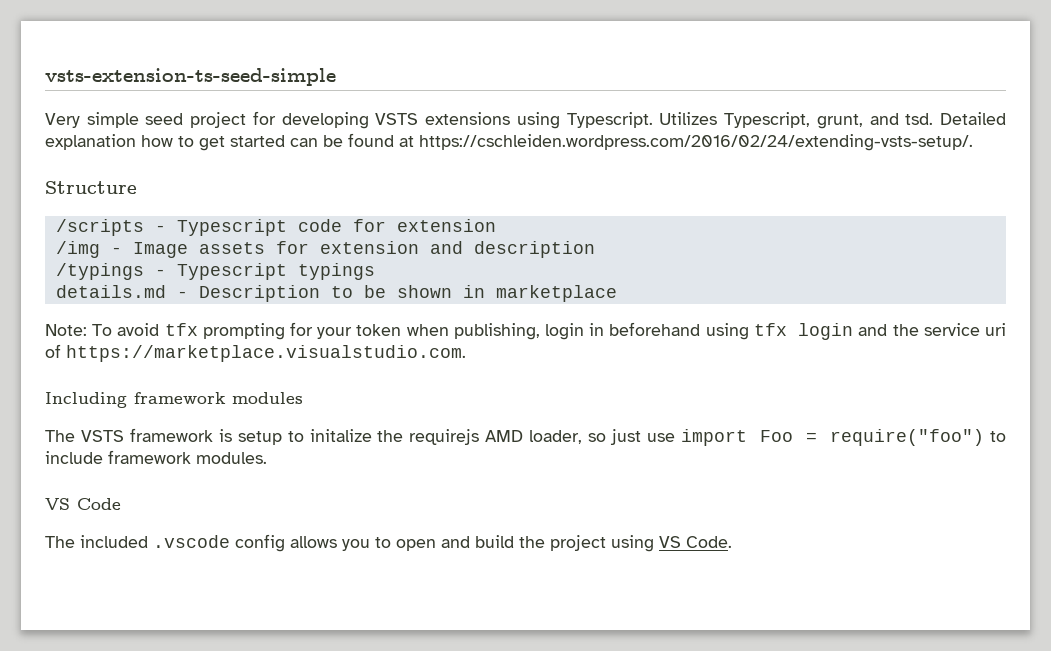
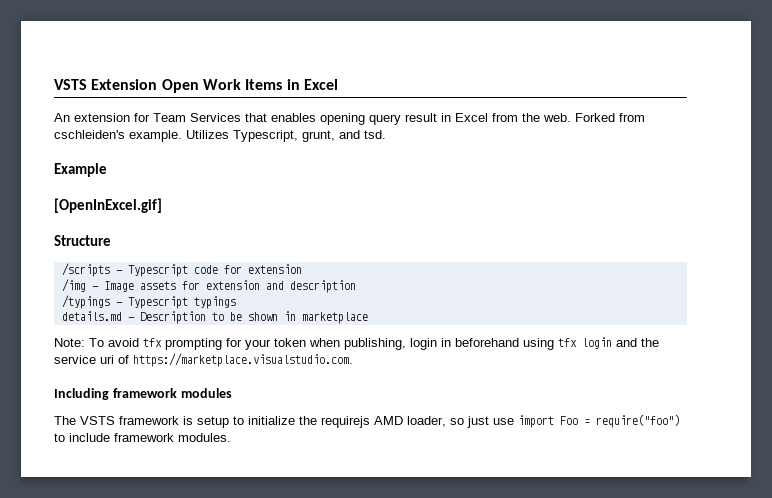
- vsts-extension-ts-seed-simple
- Very simple seed project for developing VSTS extensions using Typescript.
+ VSTS Extension Open Work Items in Excel
+ An extension for Team Services that enables opening query result in Excel from the web. Forked from cschleiden's example.
- Utilizes Typescript, grunt, and tsd. Detailed explanation how to get started can be found at https://cschleiden.wordpress.com/2016/02/24/extending-vsts-setup/.
+ Utilizes Typescript, grunt, and tsd.
+ Example
+ [OpenInExcel.gif]
- The VSTS framework is setup to initalize the requirejs AMD loader, so just use import Foo = require("foo") to include framework modules.
+ The VSTS framework is setup to initialize the requirejs AMD loader, so just use import Foo = require("foo") to include framework modules.
- VS Code
- The included .vscode config allows you to open and build the project using VS Code.

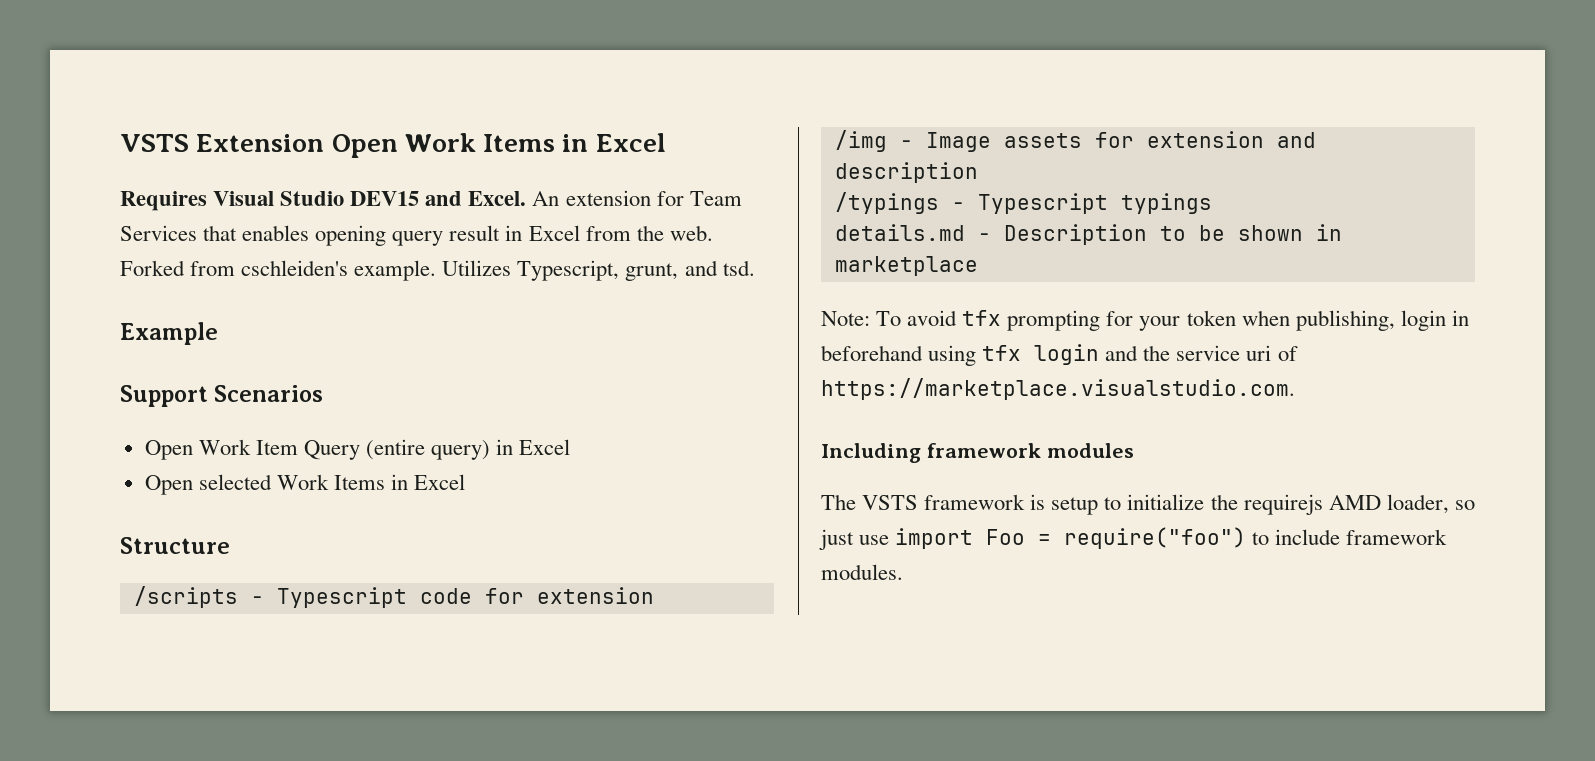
+ Requires Visual Studio DEV15 and Excel.
- [OpenInExcel.gif]
+ Support Scenarios
+ Open Work Item Query (entire query) in Excel
+ Open selected Work Items in Excel

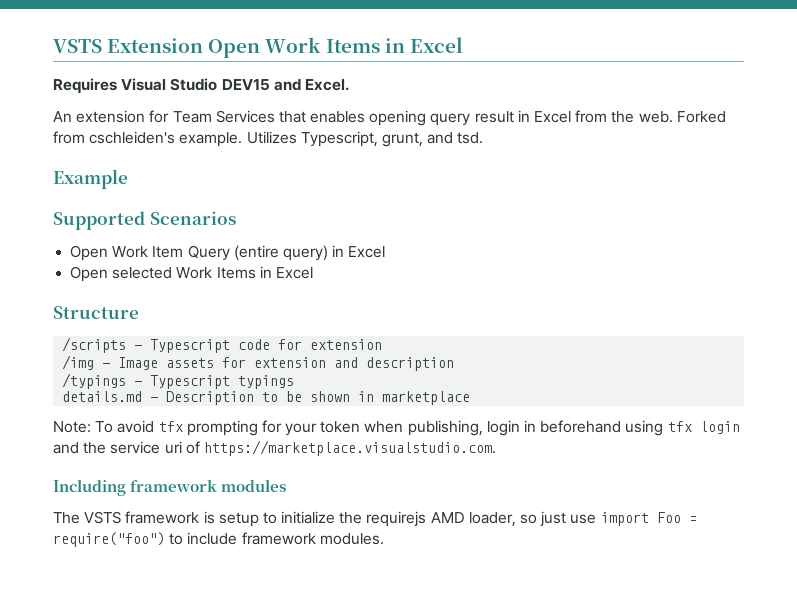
- Requires Visual Studio DEV15 and Excel. An extension for Team Services that enables opening query result in Excel from the web.
+ Requires Visual Studio DEV15 and Excel.
+ An extension for Team Services that enables opening query result in Excel from the web.
- Support Scenarios
+ Supported Scenarios

